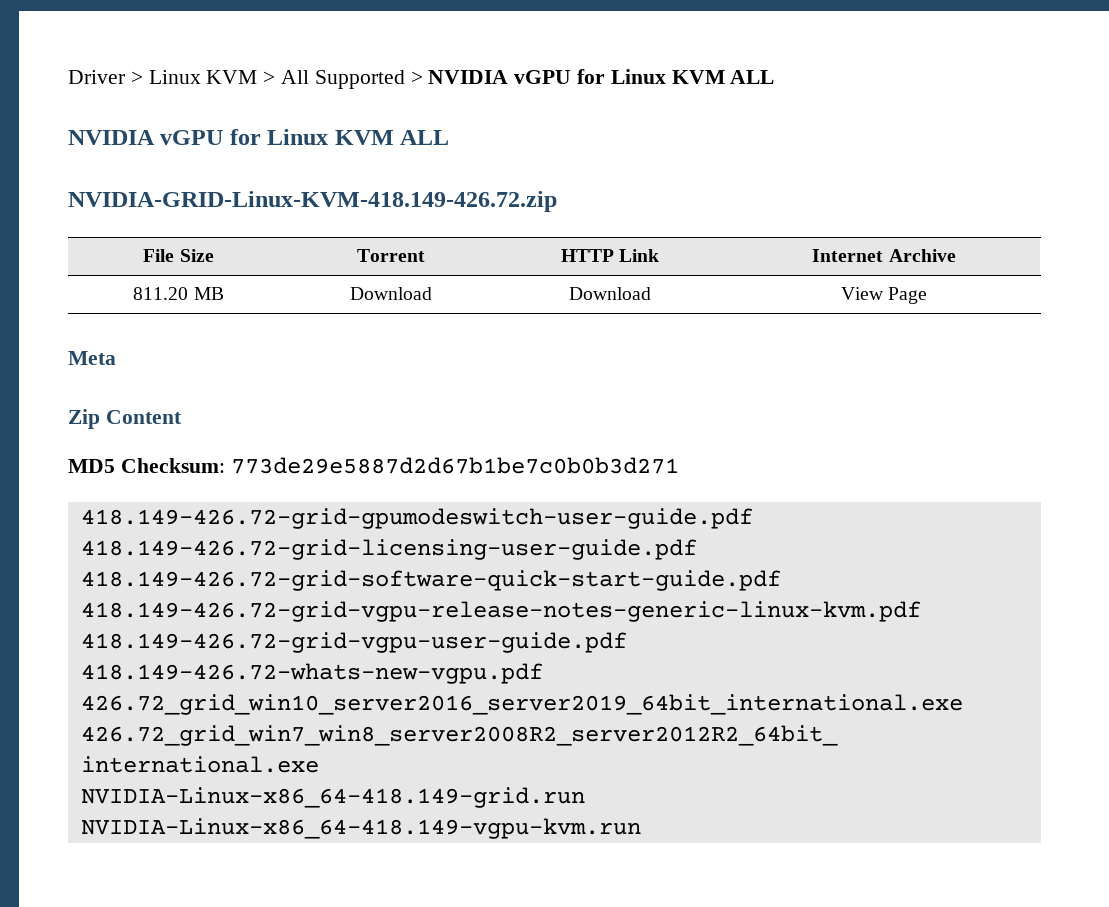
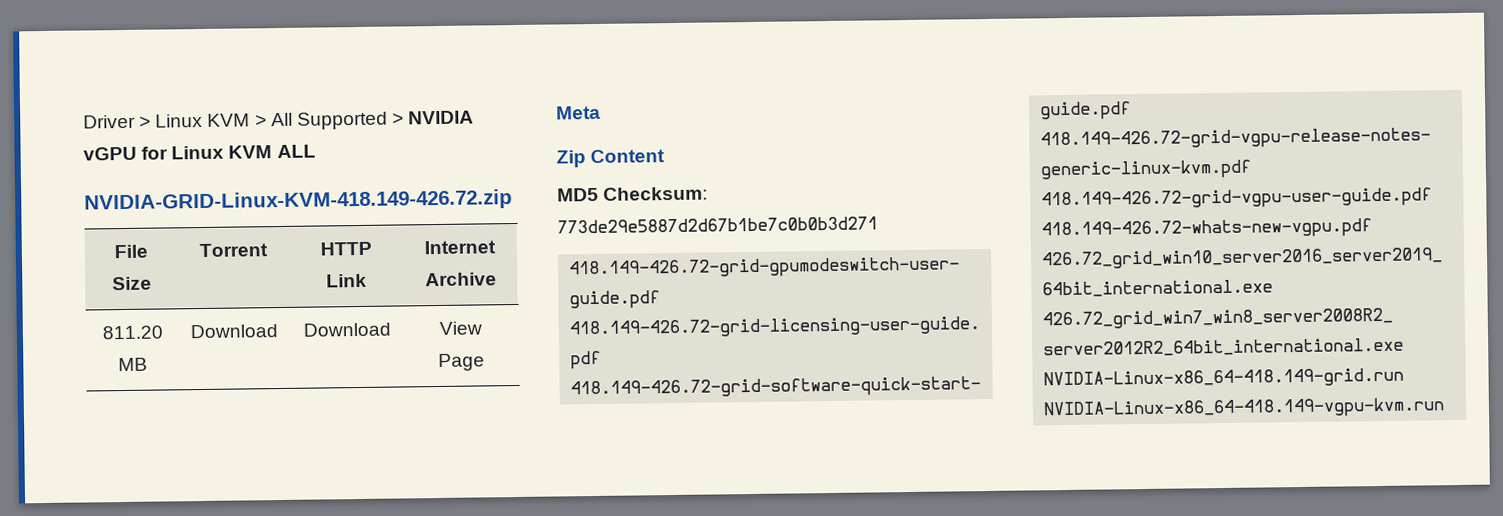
  Driver > Linux KVM > All Supported > NVIDIA vGPU for Linux KVM ALL
- NVIDIA vGPU for Linux KVM ALL

